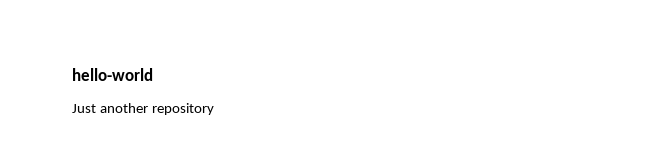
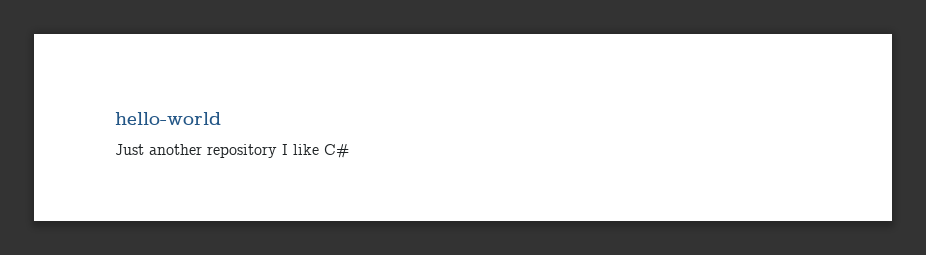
- Just another repository
+ Just another repository I like C#

